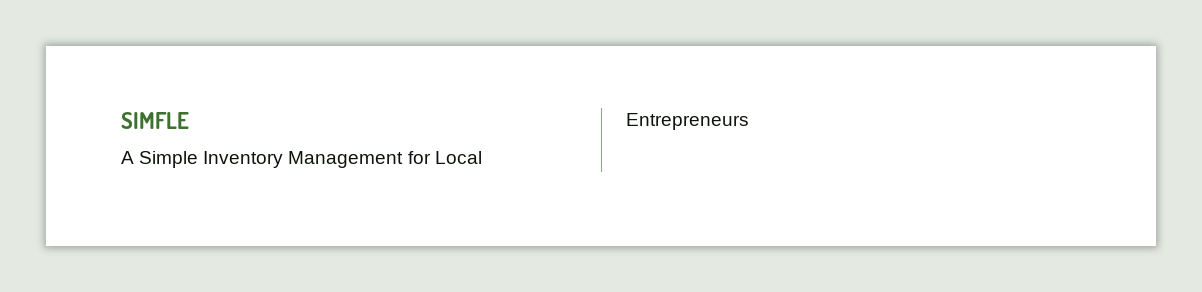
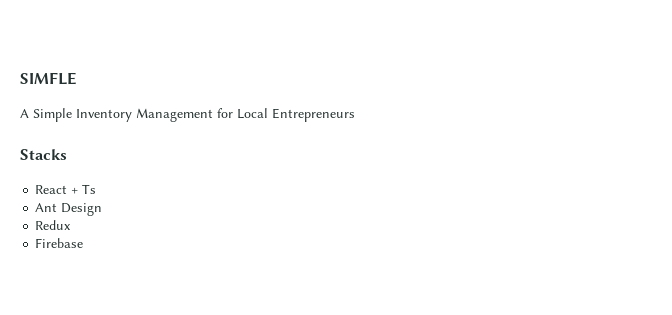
+ Stacks
+ React + Ts
+ Ant Design
+ Redux
+ Firebase

